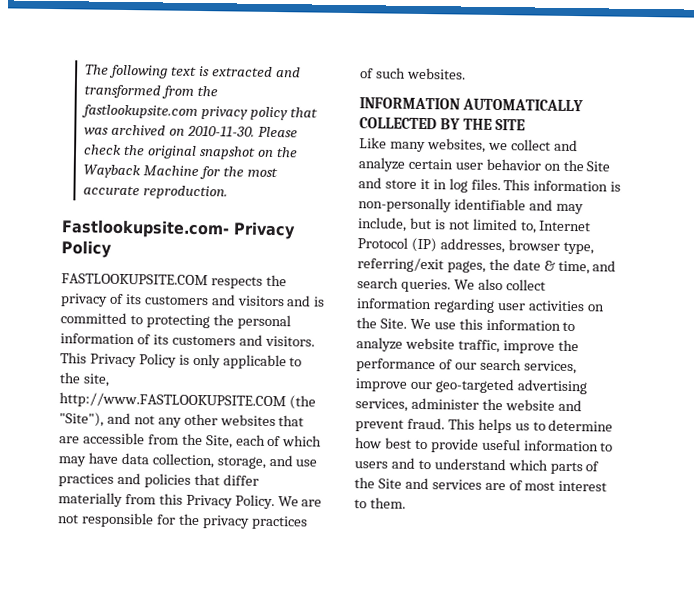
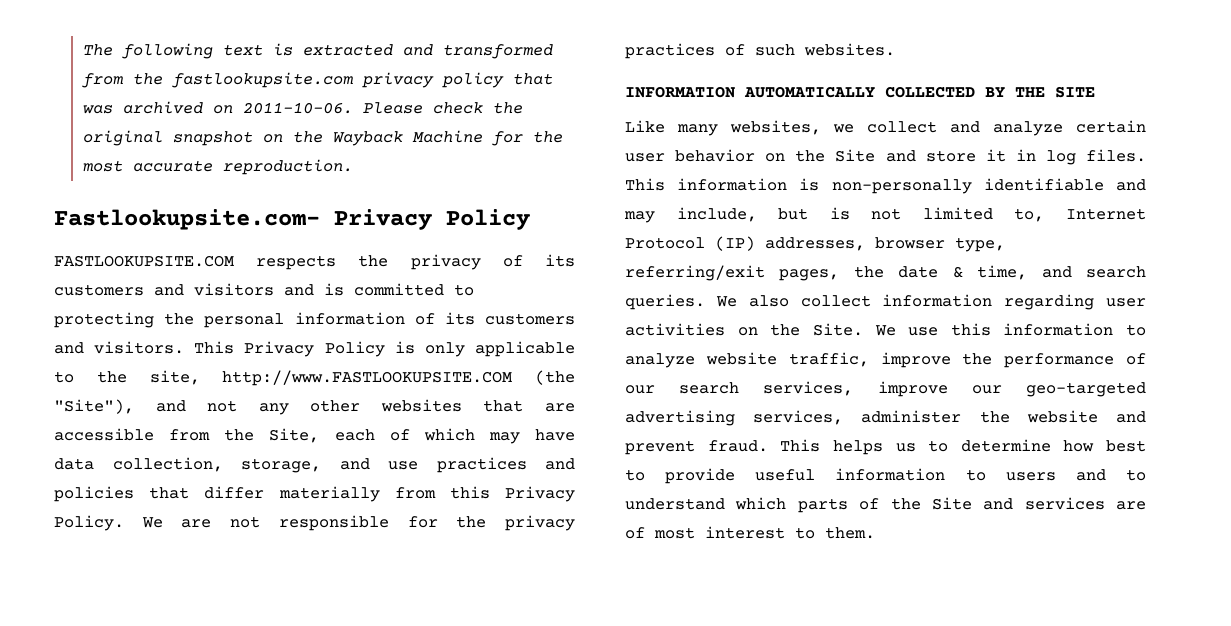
- The following text is extracted and transformed from the fastlookupsite.com privacy policy that was archived on 2010-11-30.
+ The following text is extracted and transformed from the fastlookupsite.com privacy policy that was archived on 2011-10-06.

